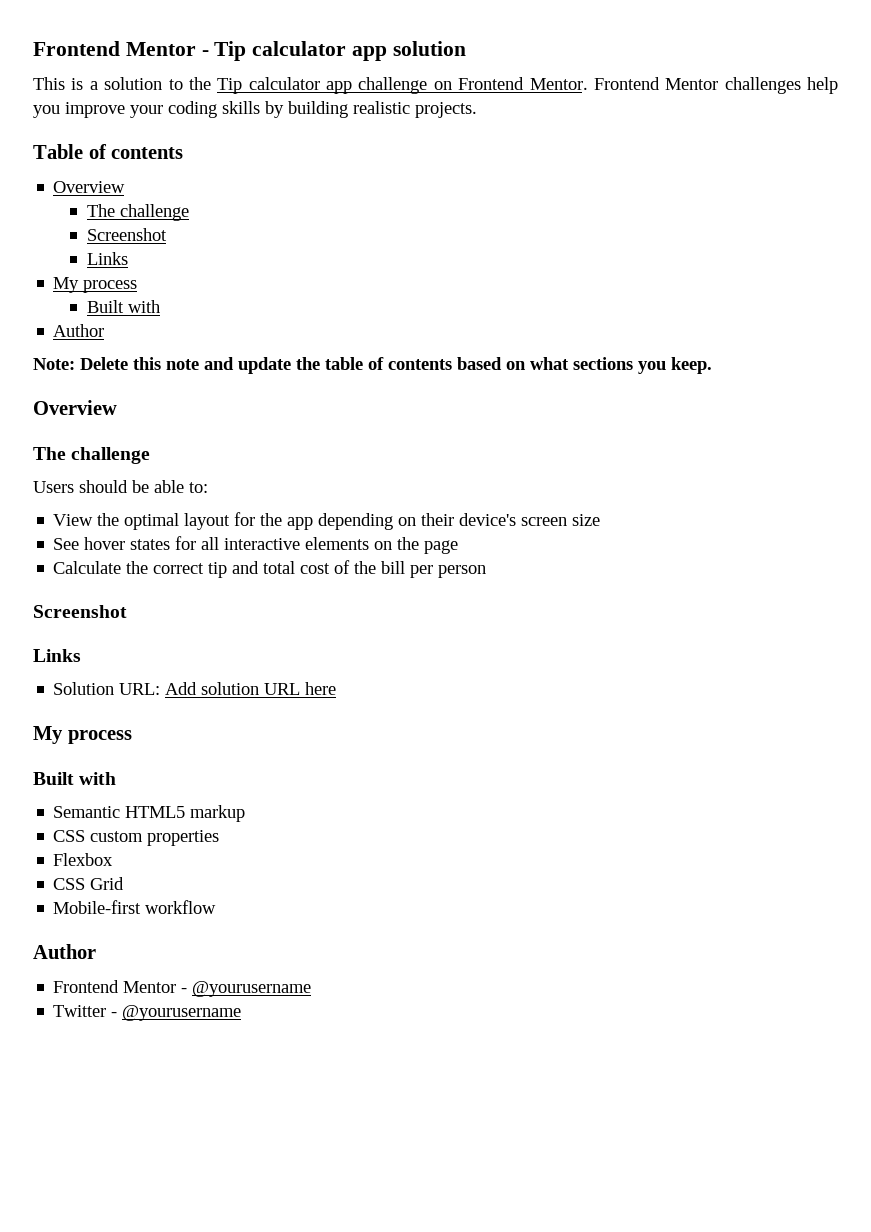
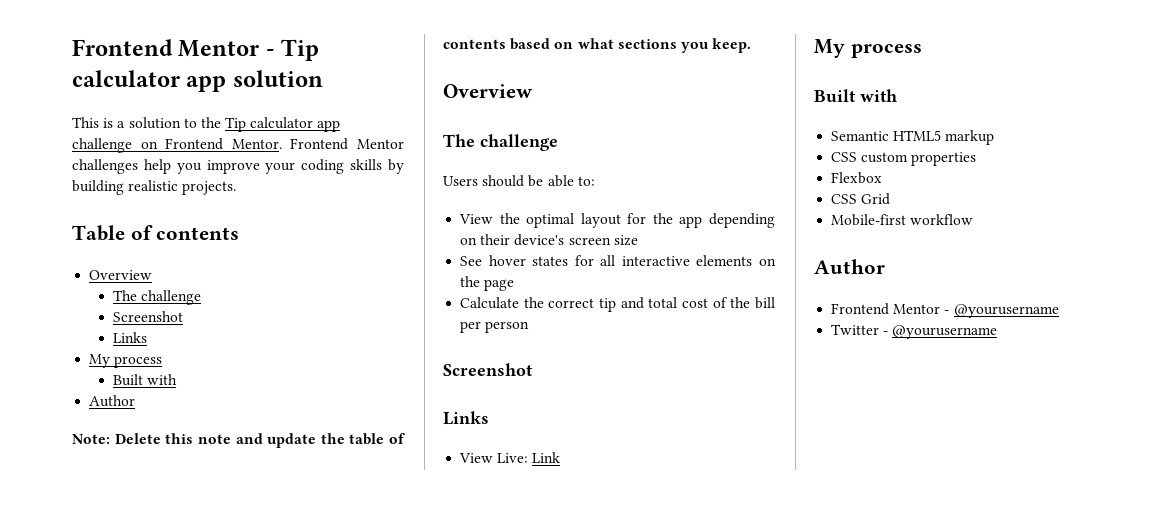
- Solution URL: Add solution URL here
+ View Live: Link

